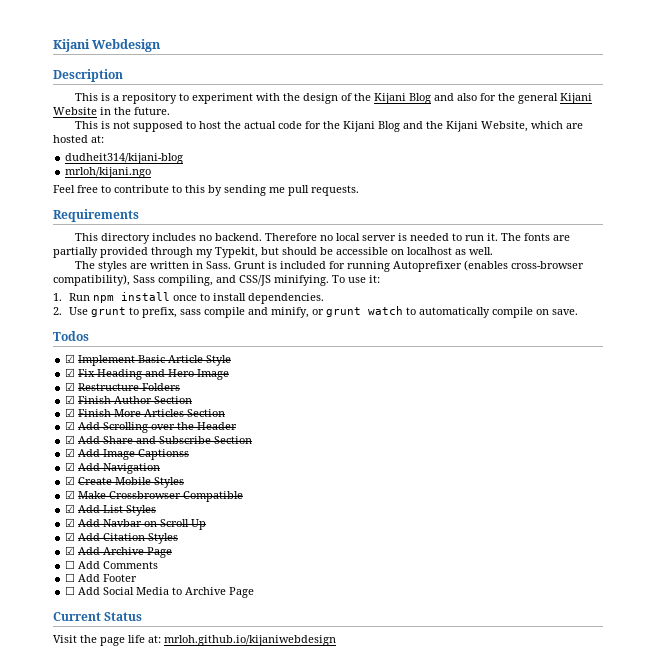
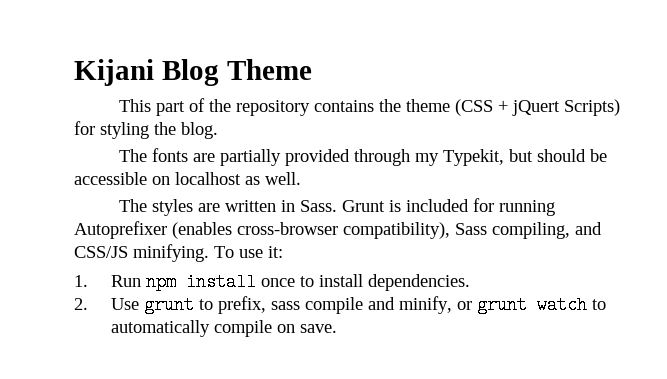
- Kijani Webdesign
- Description
- This is a repository to experiment with the design of the Kijani Blog and also for the general Kijani Website in the future.
- This is not supposed to host the actual code for the Kijani Blog and the Kijani Website, which are hosted at:
- dudheit314/kijani-blog
- mrloh/kijani.ngo
- Feel free to contribute to this by sending me pull requests.
- Requirements
- This directory includes no backend. Therefore no local server is needed to run it. The fonts are partially provided through my Typekit, but should be accessible on localhost as well.
+ Kijani Blog Theme
+ This part of the repository contains the theme (CSS + jQuert Scripts) for styling the blog.
+ The fonts are partially provided through my Typekit, but should be accessible on localhost as well.
- Todos
- ☑ Implement Basic Article Style
- ☑ Fix Heading and Hero Image
- ☑ Restructure Folders
- ☑ Finish Author Section
- ☑ Finish More Articles Section
- ☑ Add Scrolling over the Header
- ☑ Add Share and Subscribe Section
- ☑ Add Image Captionss
- ☑ Add Navigation
- ☑ Create Mobile Styles
- ☑ Make Crossbrowser Compatible
- ☑ Add List Styles
- ☑ Add Navbar on Scroll Up
- ☑ Add Citation Styles
- ☑ Add Archive Page
- ☐ Add Comments
- ☐ Add Footer
- ☐ Add Social Media to Archive Page
- Current Status
- Visit the page life at: mrloh.github.io/kijaniwebdesign

